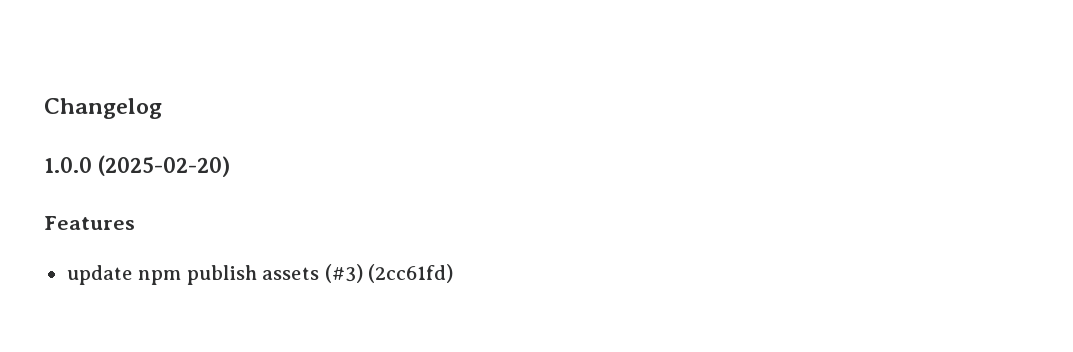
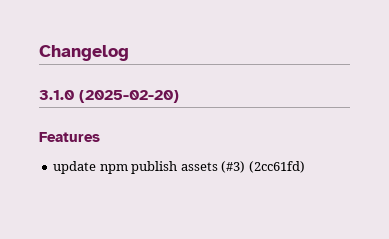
- 1.0.0 (2025-02-20)
+ 3.1.0 (2025-02-20)

